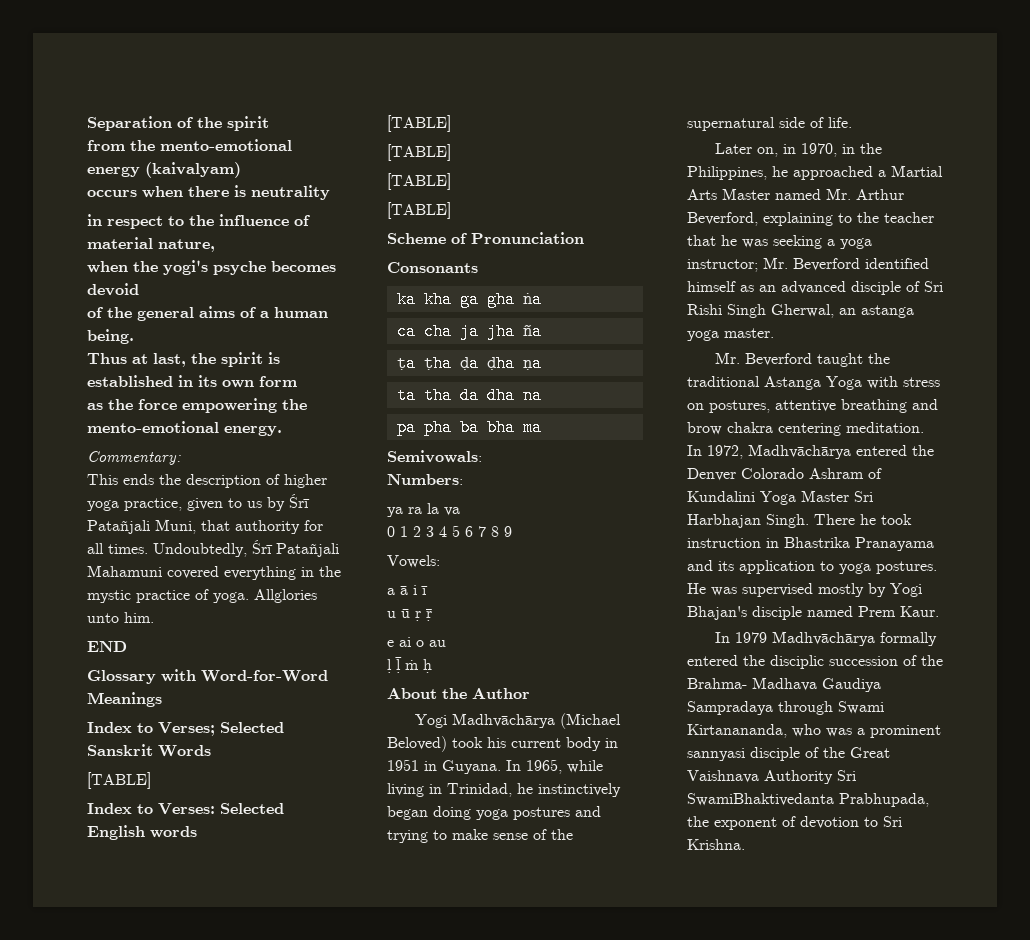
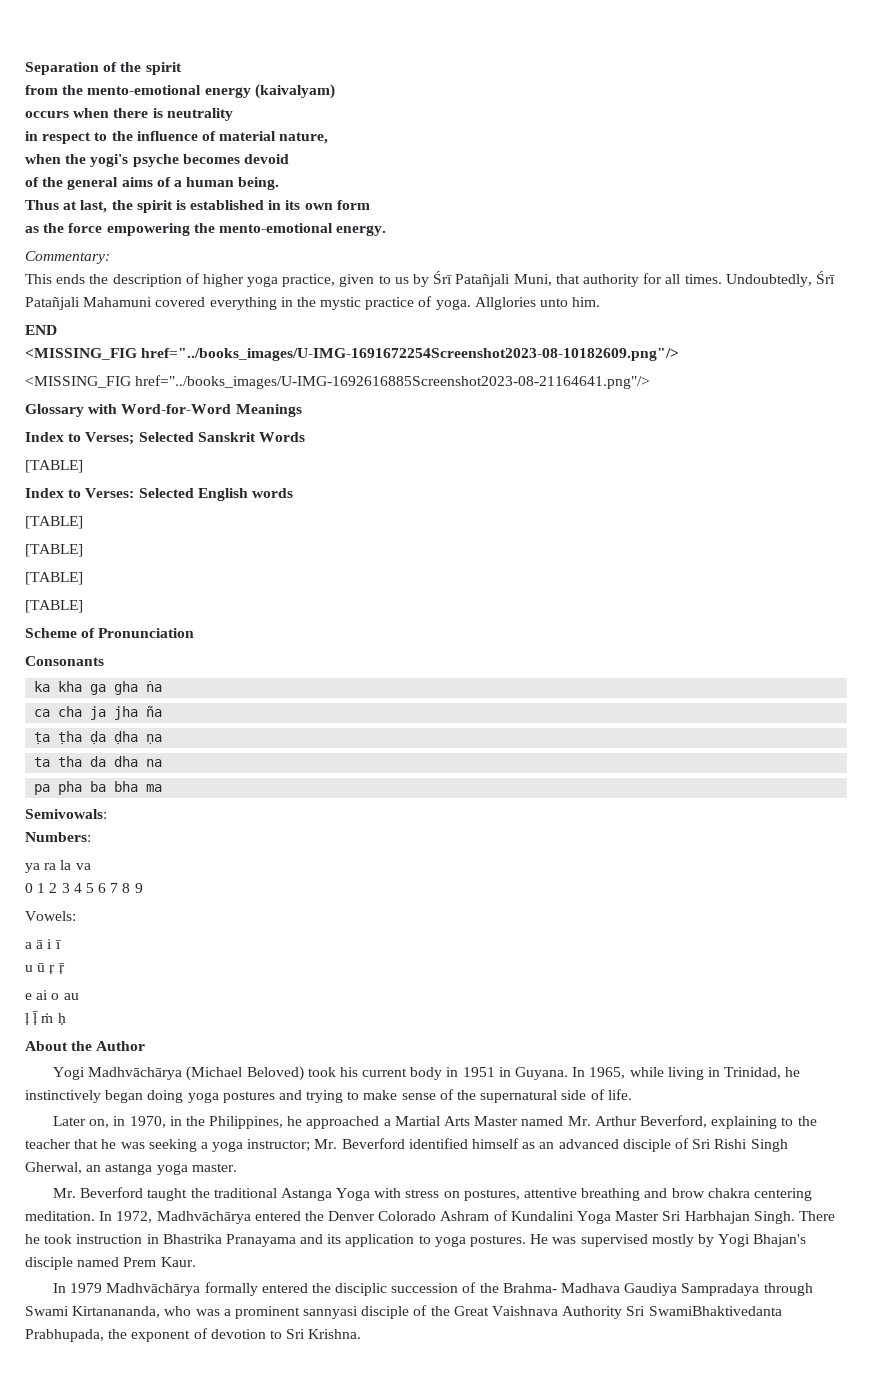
+ <MISSING_FIG href="../books_images/U-IMG-1691672254Screenshot2023-08-10182609.png"/>
+ <MISSING_FIG href="../books_images/U-IMG-1692616885Screenshot2023-08-21164641.png"/>

